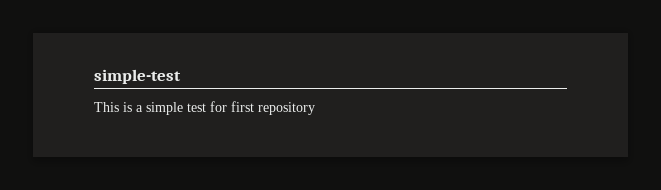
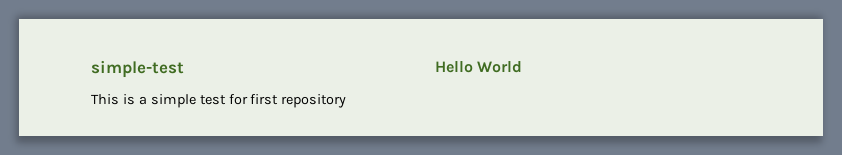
+ Hello World

